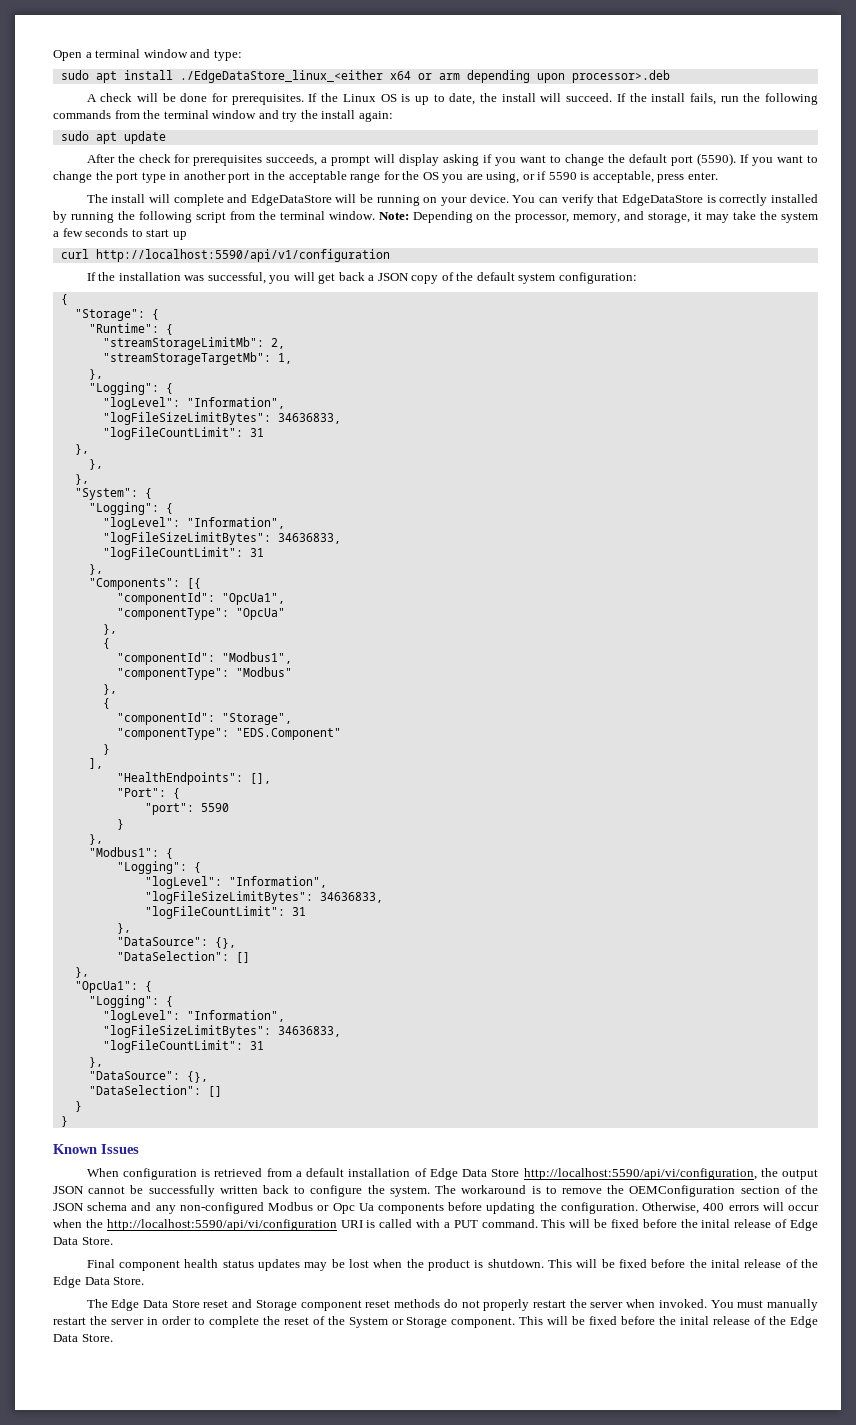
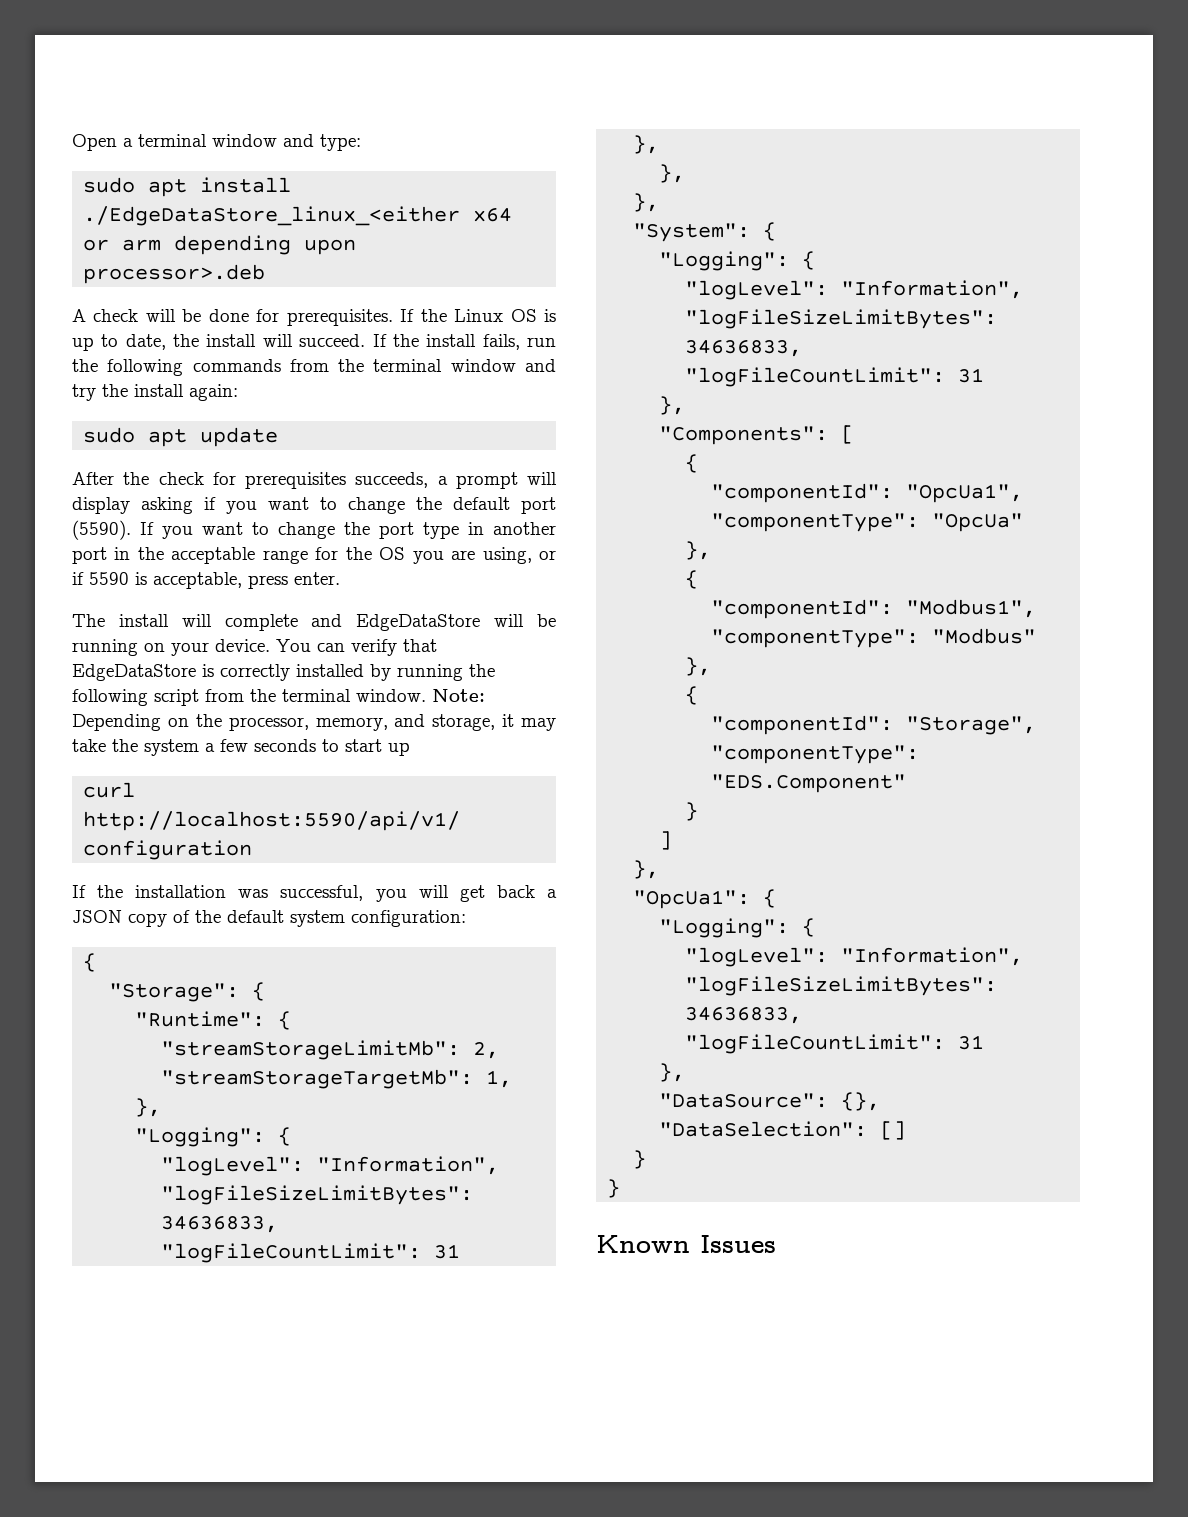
- "Components": [{
+ "Components": [
+ {
- ],
- "HealthEndpoints": [],
- "Port": {
- "port": 5590
- }
- },
- "Modbus1": {
- "Logging": {
- "logLevel": "Information",
- "logFileSizeLimitBytes": 34636833,
- "logFileCountLimit": 31
- },
- "DataSource": {},
- "DataSelection": []
+ ]
- When configuration is retrieved from a default installation of Edge Data Store http://localhost:5590/api/vi/configuration, the output JSON cannot be successfully written back to configure the system. The workaround is to remove the OEMConfiguration section of the JSON schema and any non-configured Modbus or Opc Ua components before updating the configuration. Otherwise, 400 errors will occur when the http://localhost:5590/api/vi/configuration URI is called with a PUT command. This will be fixed before the inital release of Edge Data Store.
- Final component health status updates may be lost when the product is shutdown. This will be fixed before the inital release of the Edge Data Store.
- The Edge Data Store reset and Storage component reset methods do not properly restart the server when invoked. You must manually restart the server in order to complete the reset of the System or Storage component. This will be fixed before the inital release of the Edge Data Store.

